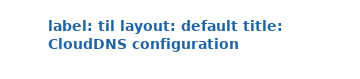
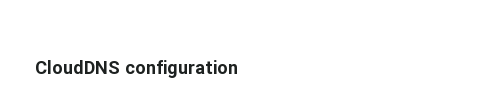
- label: til layout: default title: CloudDNS configuration
+ CloudDNS configuration

